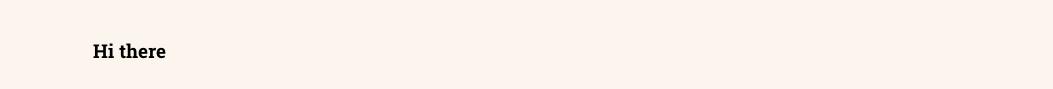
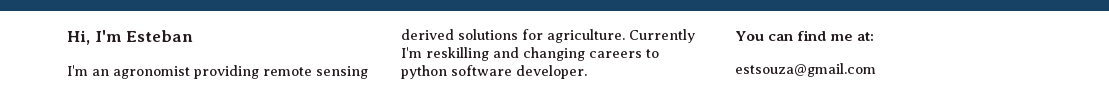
- Hi there
+ Hi, I'm Esteban
+ I'm an agronomist providing remote sensing derived solutions for agriculture. Currently I'm reskilling and changing careers to python software developer.
+ You can find me at:
+ estsouza@gmail.com

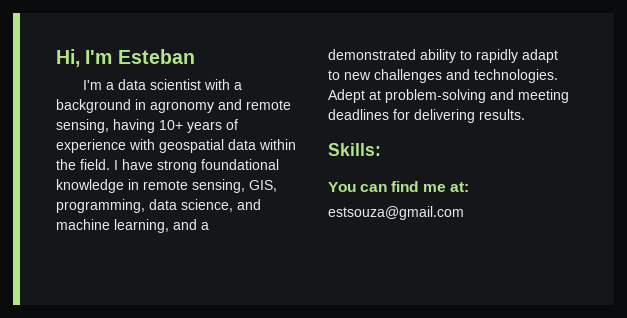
- I'm an agronomist providing remote sensing derived solutions for agriculture. Currently I'm reskilling and changing careers to python software developer.
+ I'm a data scientist with a background in agronomy and remote sensing, having 10+ years of experience with geospatial data within the field. I have strong foundational knowledge in remote sensing, GIS, programming, data science, and machine learning, and a demonstrated ability to rapidly adapt to new challenges and technologies. Adept at problem-solving and meeting deadlines for delivering results.
+ Skills:

